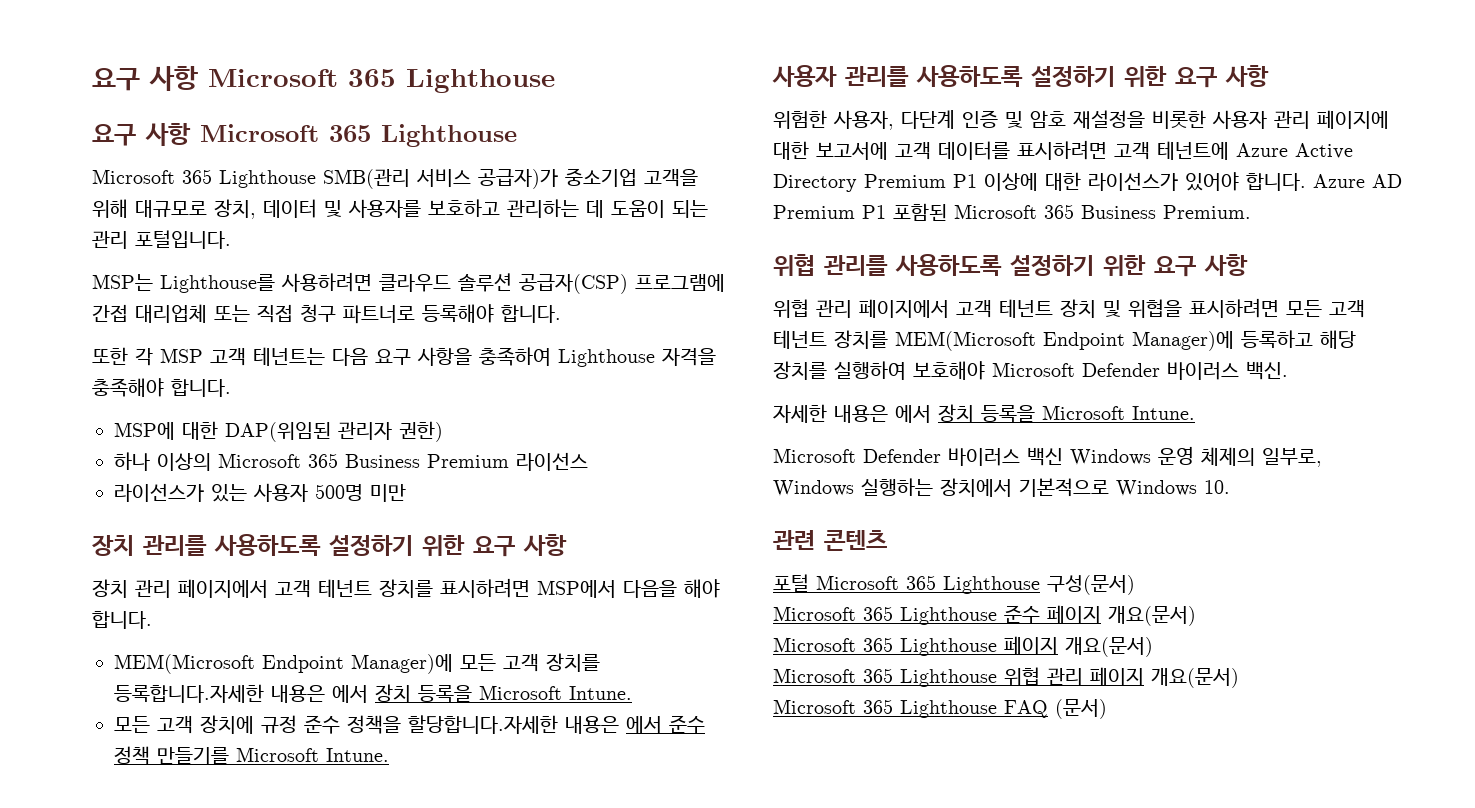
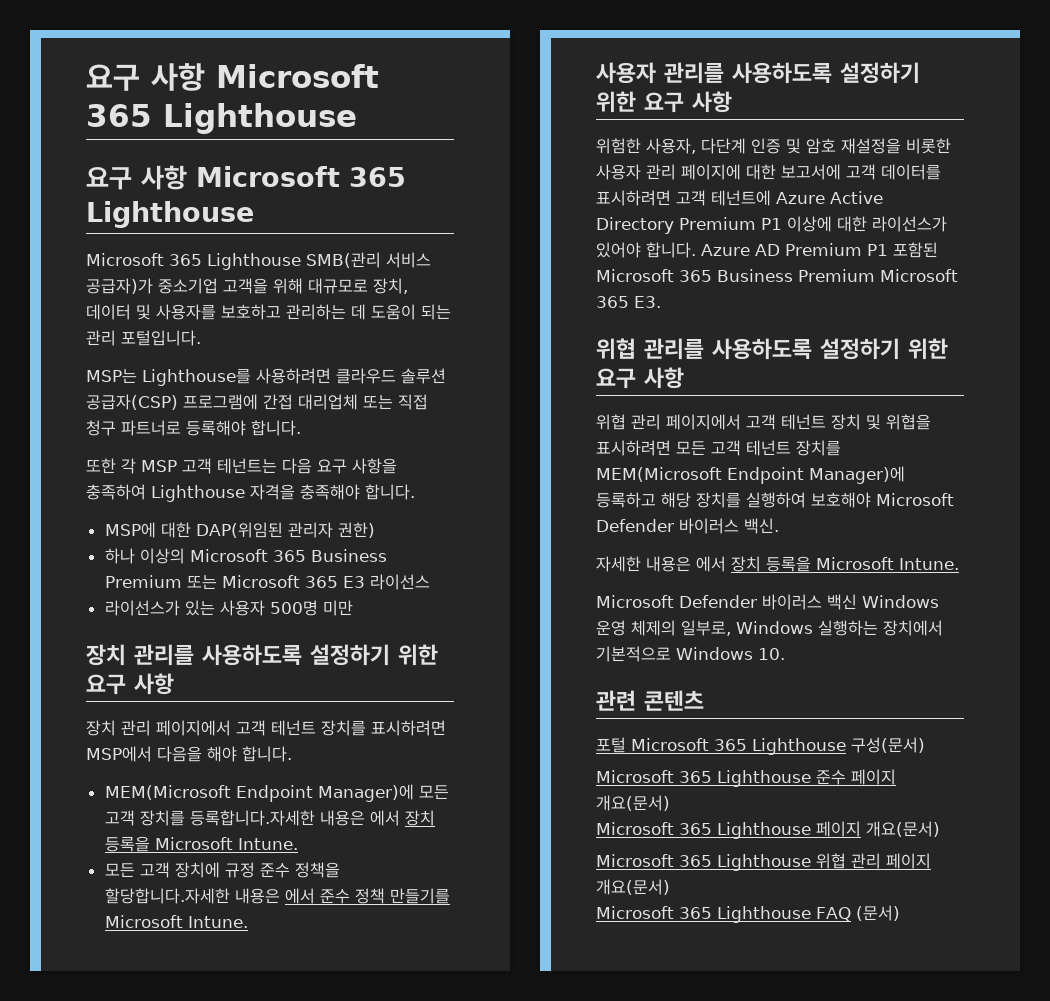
- 하나 이상의 Microsoft 365 Business Premium 라이선스
+ 하나 이상의 Microsoft 365 Business Premium 또는 Microsoft 365 E3 라이선스
- Azure AD Premium P1 포함된 Microsoft 365 Business Premium.
+ Azure AD Premium P1 포함된 Microsoft 365 Business Premium Microsoft 365 E3.

